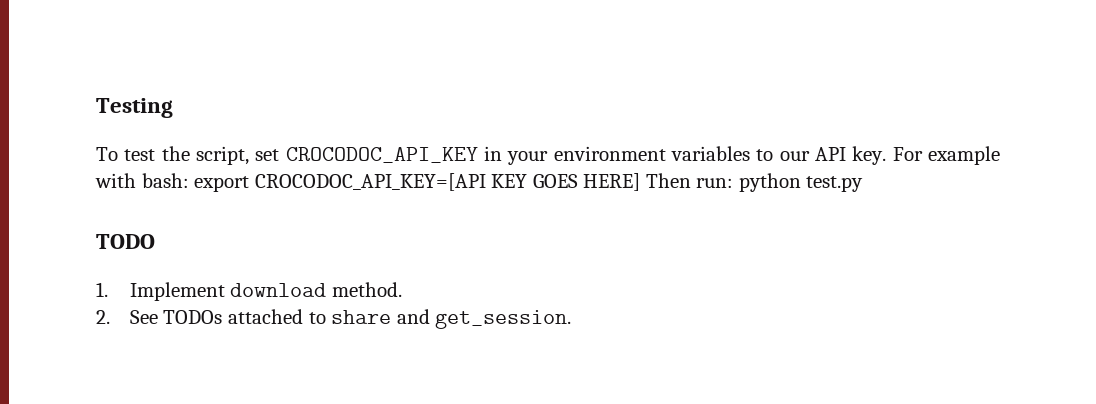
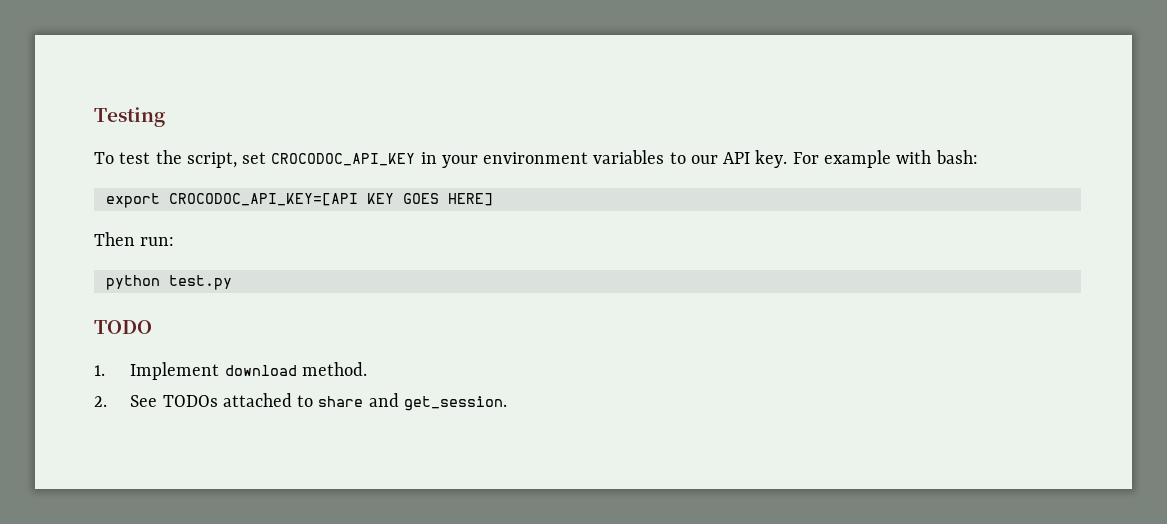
- For example with bash: export CROCODOC_API_KEY=[API KEY GOES HERE] Then run: python test.py
+ For example with bash:
+ export CROCODOC_API_KEY=[API KEY GOES HERE]
+ Then run:
+ python test.py

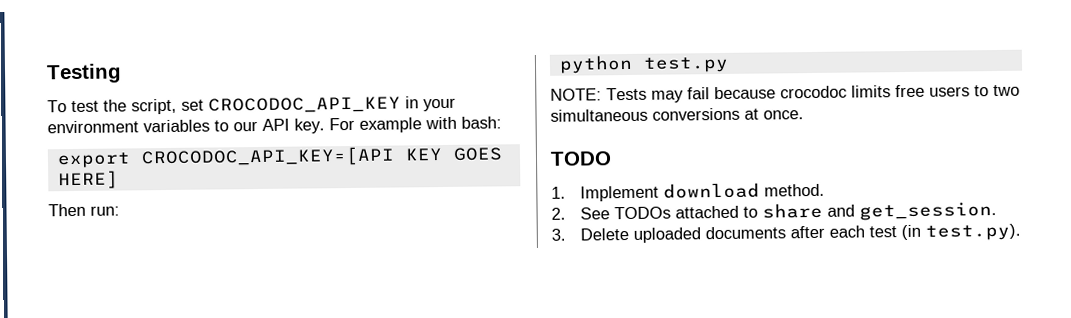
+ NOTE: Tests may fail because crocodoc limits free users to two simultaneous conversions at once.
+ 3. Delete uploaded documents after each test (in test.py).

